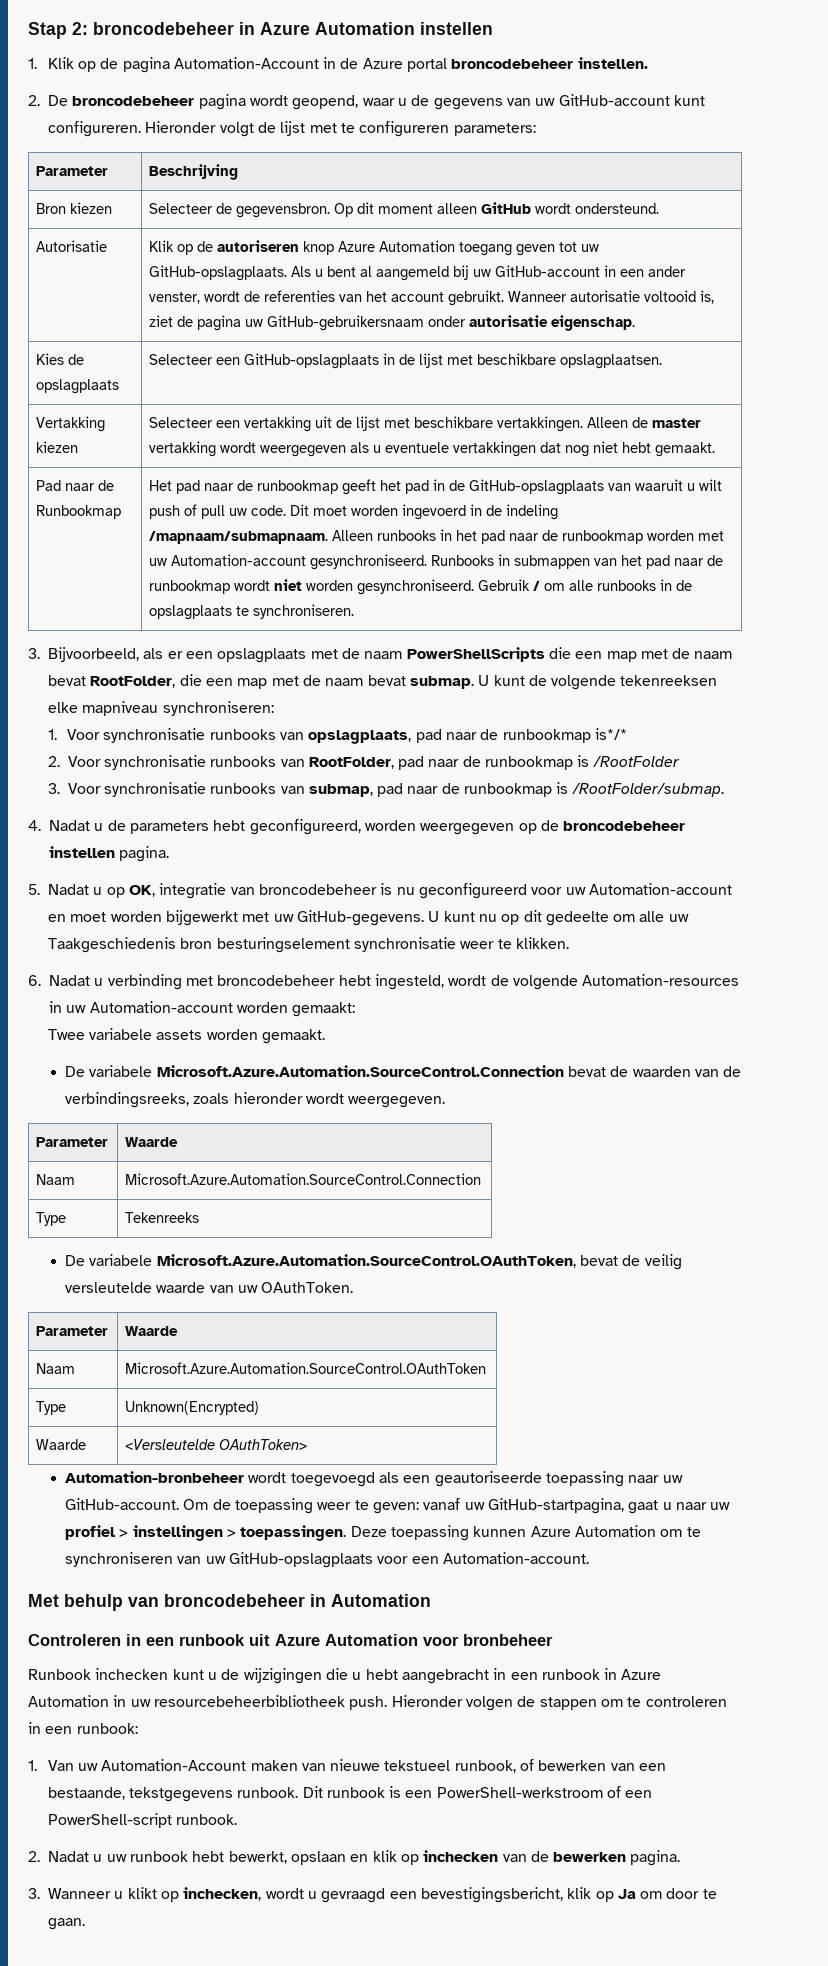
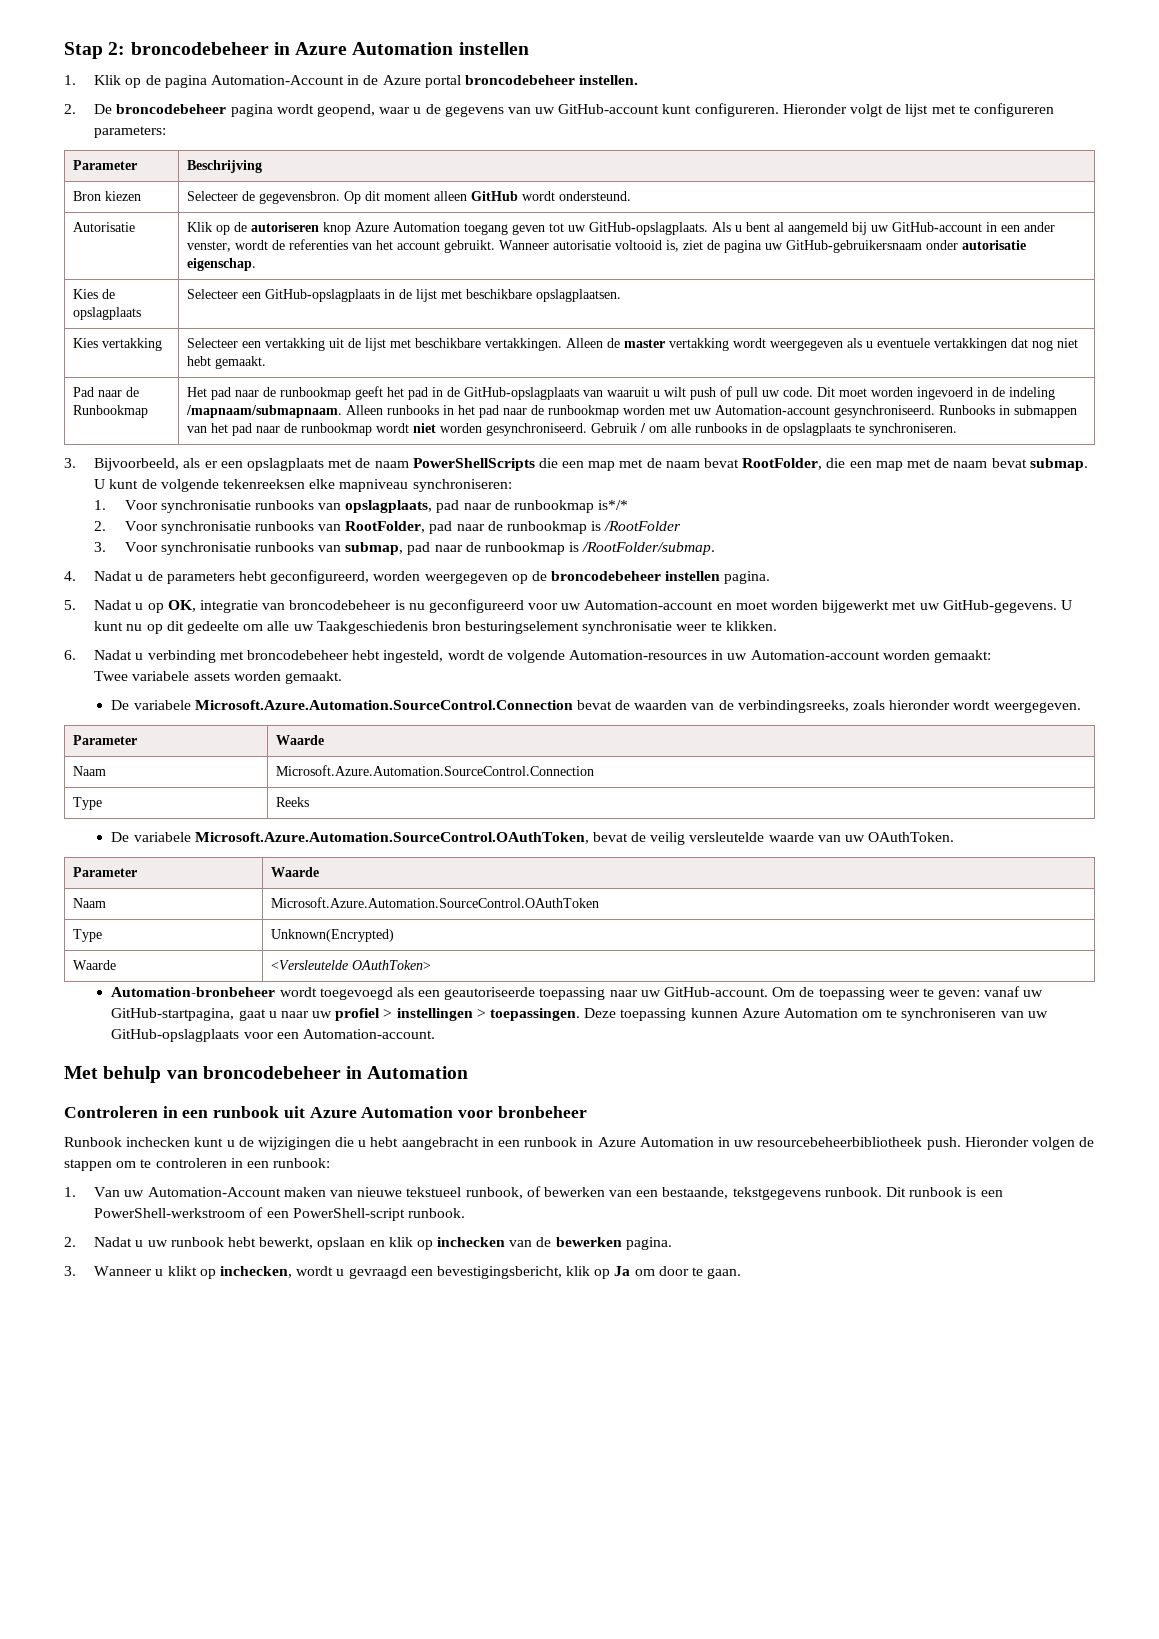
- Vertakking kiezen | Selecteer een vertakking uit de lijst met beschikbare vertakkingen. Alleen de master vertakking wordt weergegeven als u eventuele vertakkingen dat nog niet hebt gemaakt.
+ Kies vertakking | Selecteer een vertakking uit de lijst met beschikbare vertakkingen. Alleen de master vertakking wordt weergegeven als u eventuele vertakkingen dat nog niet hebt gemaakt.
- Type | Tekenreeks
+ Type | Reeks

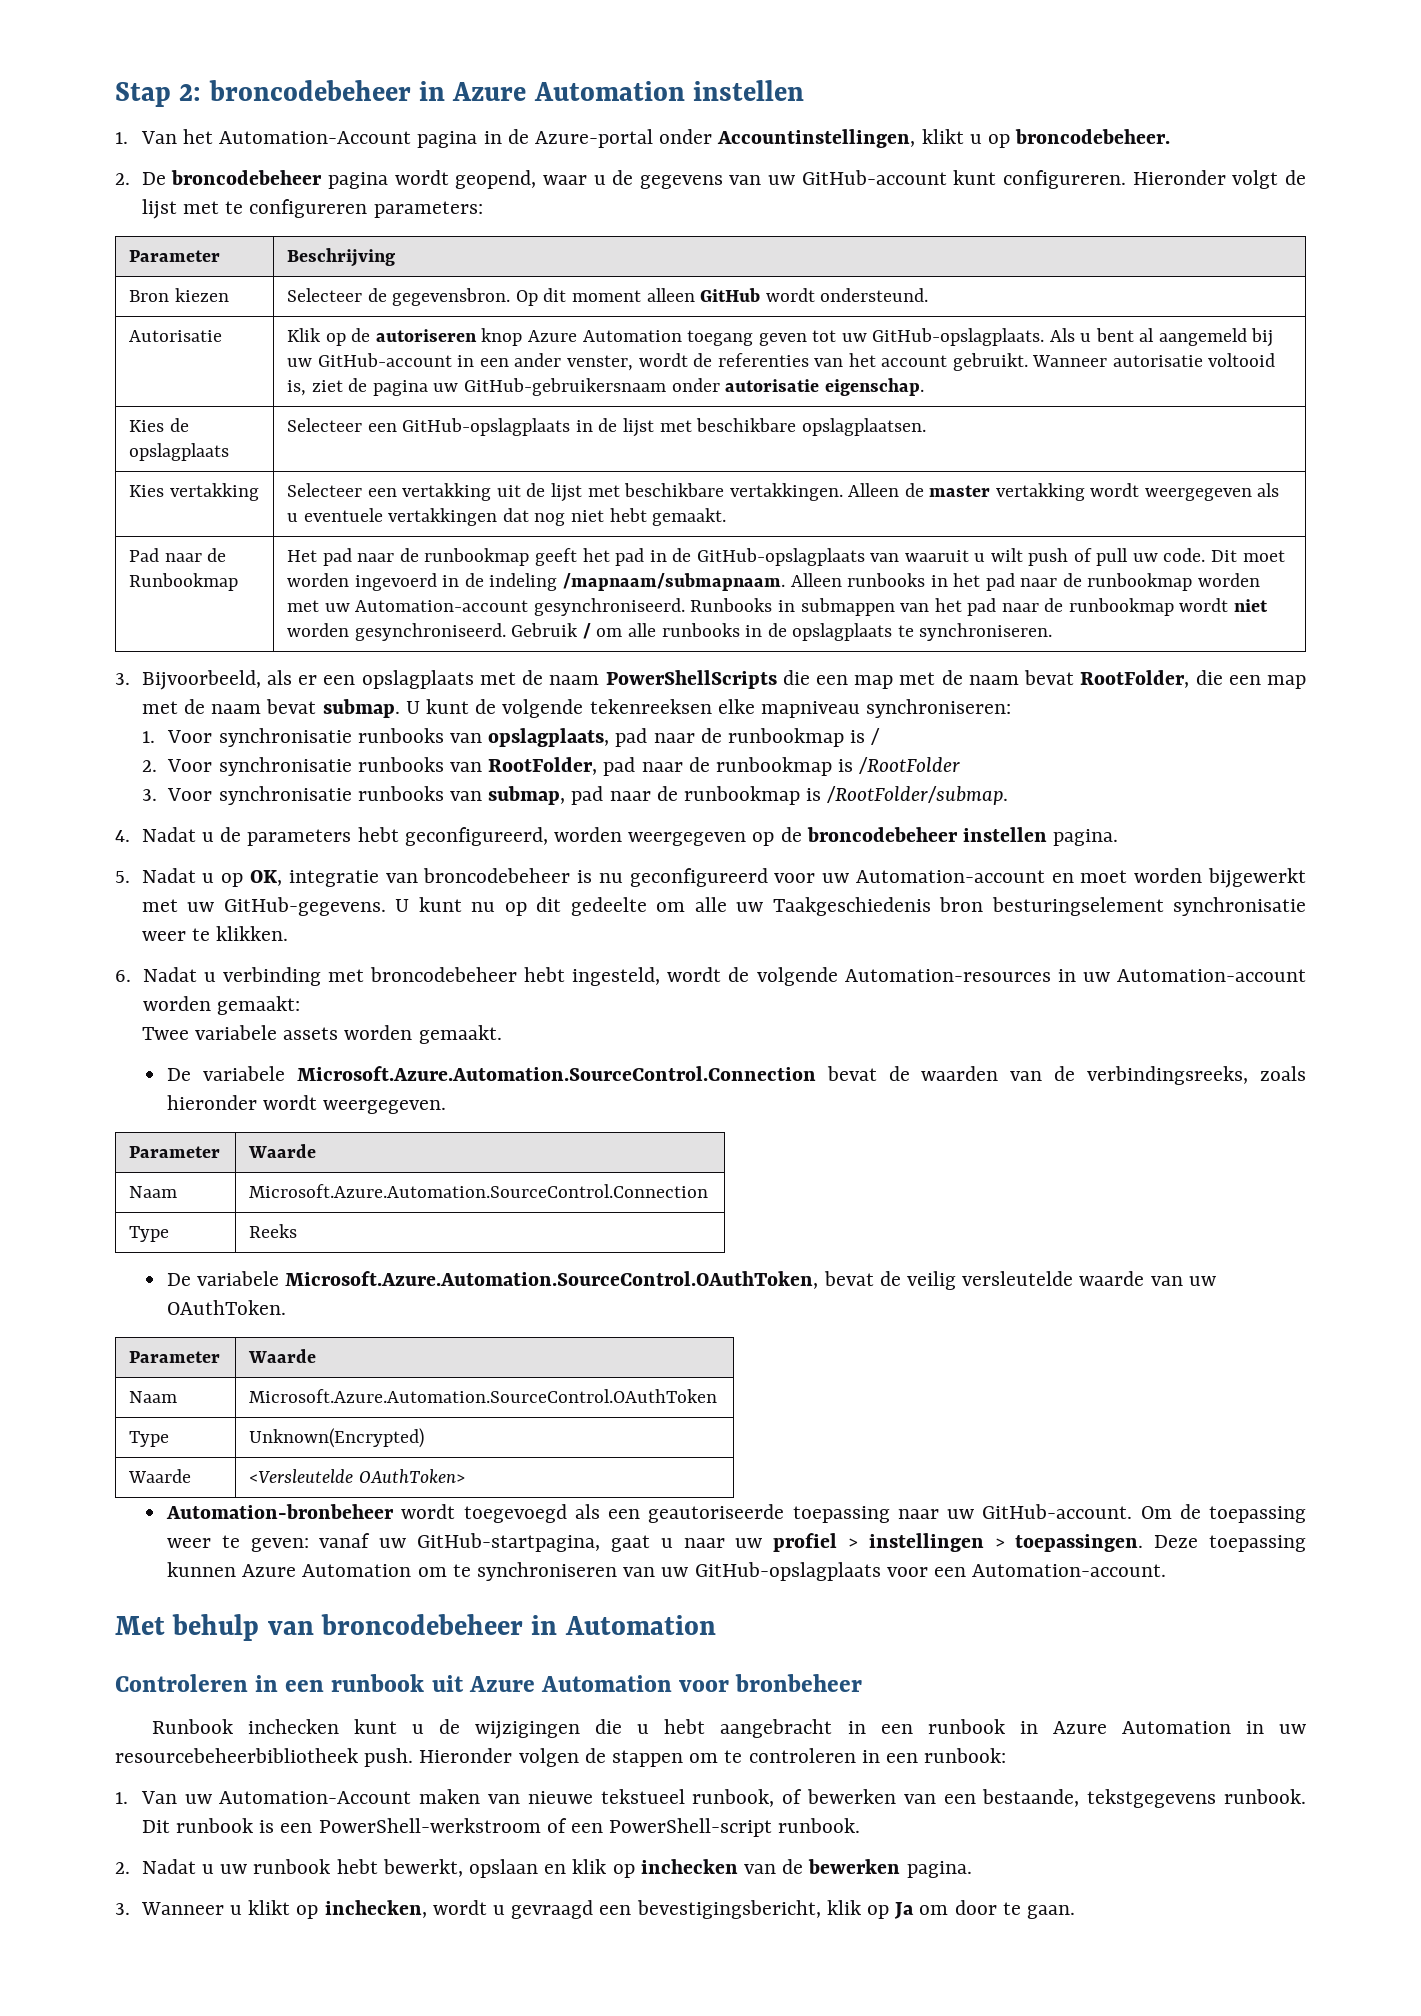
- 1. Klik op de pagina Automation-Account in de Azure portal broncodebeheer instellen.
+ 1. Van het Automation-Account pagina in de Azure-portal onder Accountinstellingen, klikt u op broncodebeheer.
- 1. Voor synchronisatie runbooks van opslagplaats, pad naar de runbookmap is*/*
+ 1. Voor synchronisatie runbooks van opslagplaats, pad naar de runbookmap is /

